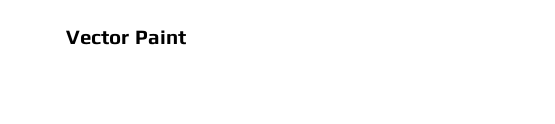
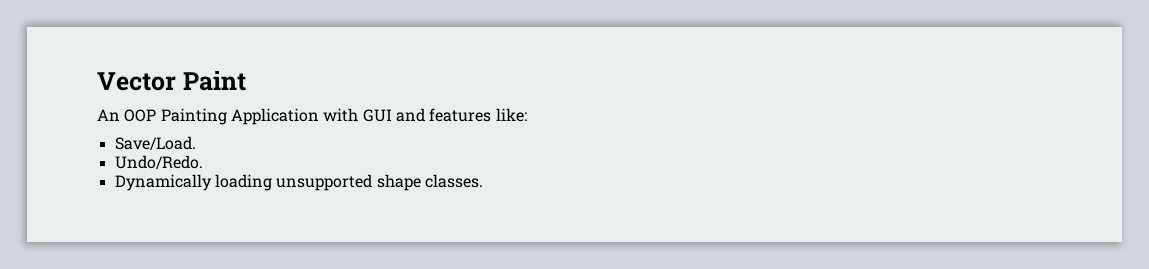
+ An OOP Painting Application with GUI and features like:
+ Save/Load.
+ Undo/Redo.
+ Dynamically loading unsupported shape classes.

